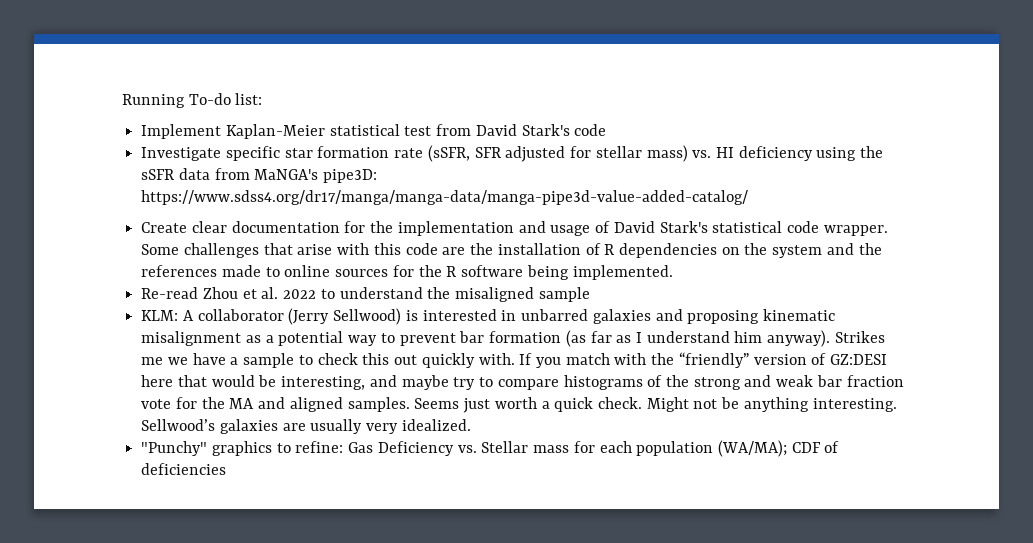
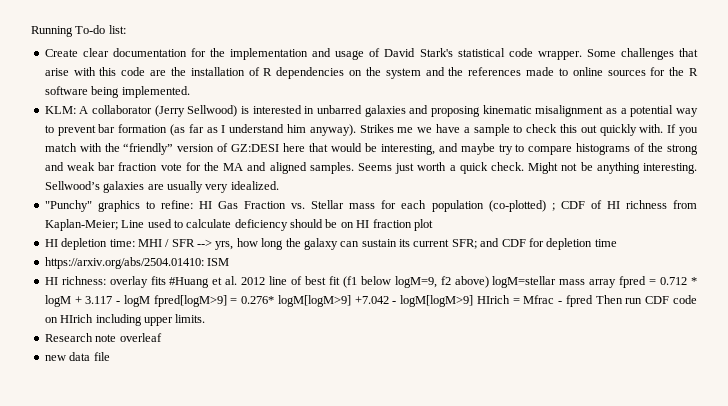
- Implement Kaplan-Meier statistical test from David Stark's code
- Investigate specific star formation rate (sSFR, SFR adjusted for stellar mass) vs. HI deficiency using the sSFR data from MaNGA's pipe3D: https://www.sdss4.org/dr17/manga/manga-data/manga-pipe3d-value-added-catalog/
- Re-read Zhou et al. 2022 to understand the misaligned sample
- "Punchy" graphics to refine: Gas Deficiency vs. Stellar mass for each population (WA/MA); CDF of deficiencies
+ "Punchy" graphics to refine: HI Gas Fraction vs. Stellar mass for each population (co-plotted) ; CDF of HI richness from Kaplan-Meier; Line used to calculate deficiency should be on HI fraction plot
+ HI depletion time: MHI / SFR --> yrs, how long the galaxy can sustain its current SFR; and CDF for depletion time
+ https://arxiv.org/abs/2504.01410: ISM
+ HI richness: overlay fits #Huang et al. 2012 line of best fit (f1 below logM=9, f2 above) logM=stellar mass array fpred = 0.712 * logM + 3.117 - logM fpred[logM>9] = 0.276* logM[logM>9] +7.042 - logM[logM>9] HIrich = Mfrac - fpred Then run CDF code on HIrich including upper limits.
+ Research note overleaf
+ new data file

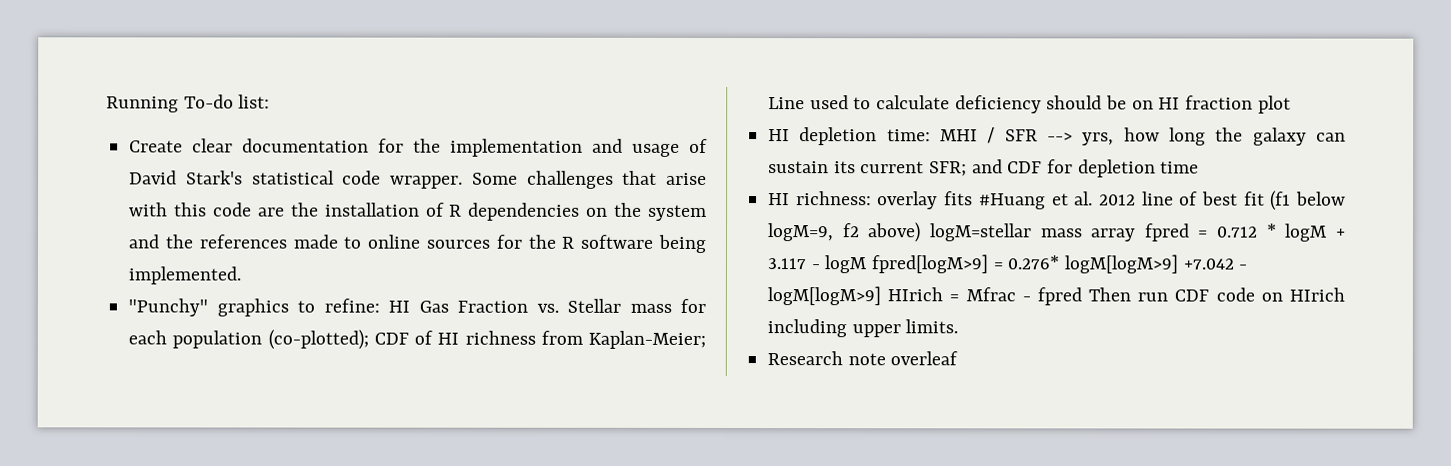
- KLM: A collaborator (Jerry Sellwood) is interested in unbarred galaxies and proposing kinematic misalignment as a potential way to prevent bar formation (as far as I understand him anyway). Strikes me we have a sample to check this out quickly with. If you match with the “friendly” version of GZ:DESI here that would be interesting, and maybe try to compare histograms of the strong and weak bar fraction vote for the MA and aligned samples. Seems just worth a quick check. Might not be anything interesting. Sellwood’s galaxies are usually very idealized.
- "Punchy" graphics to refine: HI Gas Fraction vs. Stellar mass for each population (co-plotted) ; CDF of HI richness from Kaplan-Meier; Line used to calculate deficiency should be on HI fraction plot
+ "Punchy" graphics to refine: HI Gas Fraction vs. Stellar mass for each population (co-plotted); CDF of HI richness from Kaplan-Meier; Line used to calculate deficiency should be on HI fraction plot
- https://arxiv.org/abs/2504.01410: ISM
- new data file

